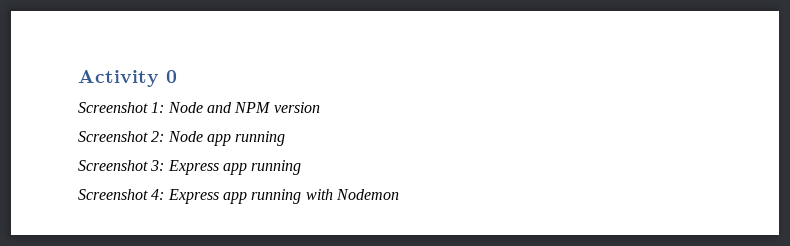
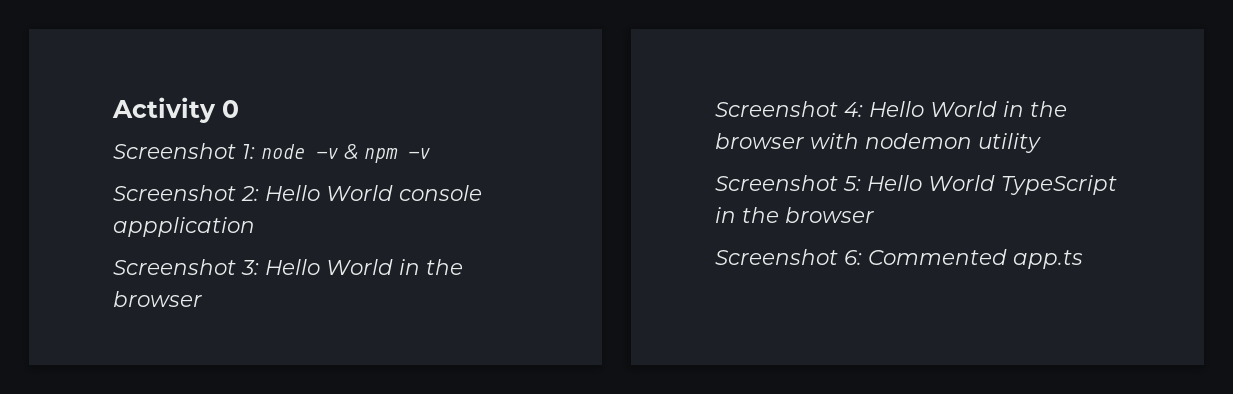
- Screenshot 1: Node and NPM version
- Screenshot 2: Node app running
- Screenshot 3: Express app running
- Screenshot 4: Express app running with Nodemon
+ Screenshot 1: node -v & npm -v
+ Screenshot 2: Hello World console appplication
+ Screenshot 3: Hello World in the browser
+ Screenshot 4: Hello World in the browser with nodemon utility
+ Screenshot 5: Hello World TypeScript in the browser
+ Screenshot 6: Commented app.ts

